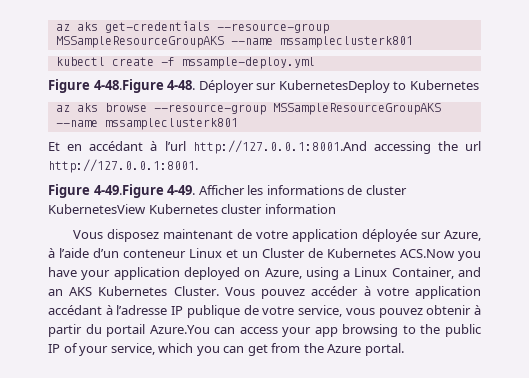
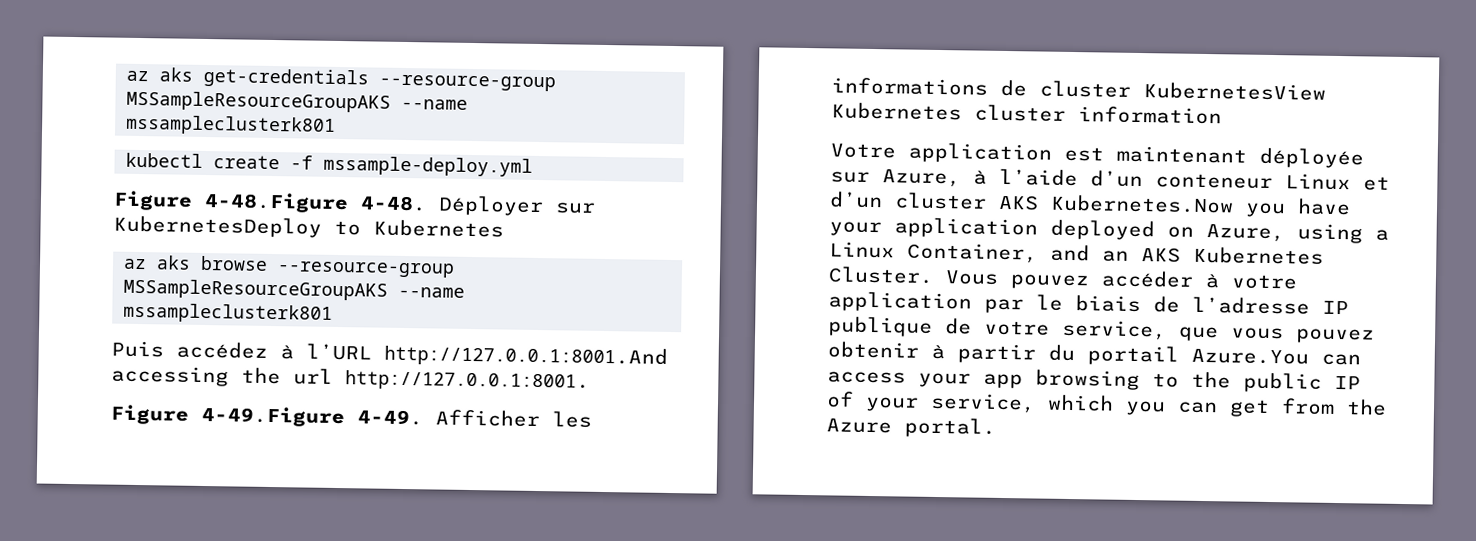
- Et en accédant à l’url http://127.0.0.1:8001.And accessing the url http://127.0.0.1:8001.
+ Puis accédez à l’URL http://127.0.0.1:8001.And accessing the url http://127.0.0.1:8001.
- Vous disposez maintenant de votre application déployée sur Azure, à l’aide d’un conteneur Linux et un Cluster de Kubernetes ACS.Now you have your application deployed on Azure, using a Linux Container, and an AKS Kubernetes Cluster.
+ Votre application est maintenant déployée sur Azure, à l’aide d’un conteneur Linux et d’un cluster AKS Kubernetes.Now you have your application deployed on Azure, using a Linux Container, and an AKS Kubernetes Cluster.
- Vous pouvez accéder à votre application accédant à l’adresse IP publique de votre service, vous pouvez obtenir à partir du portail Azure.You can access your app browsing to the public IP of your service, which you can get from the Azure portal.
+ Vous pouvez accéder à votre application par le biais de l’adresse IP publique de votre service, que vous pouvez obtenir à partir du portail Azure.You can access your app browsing to the public IP of your service, which you can get from the Azure portal.

